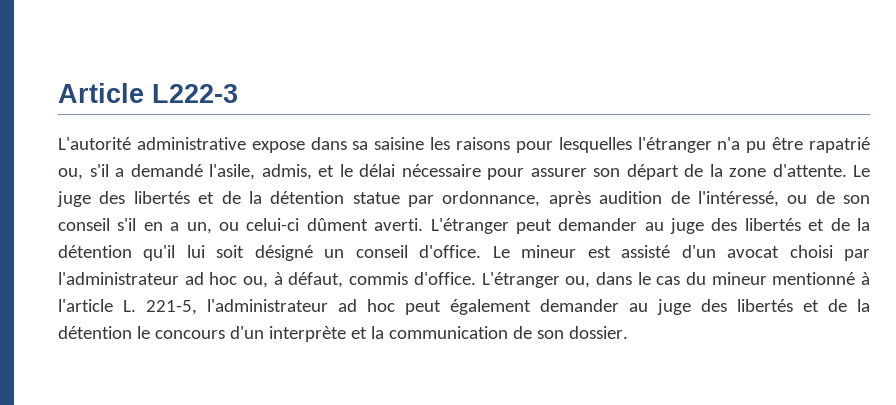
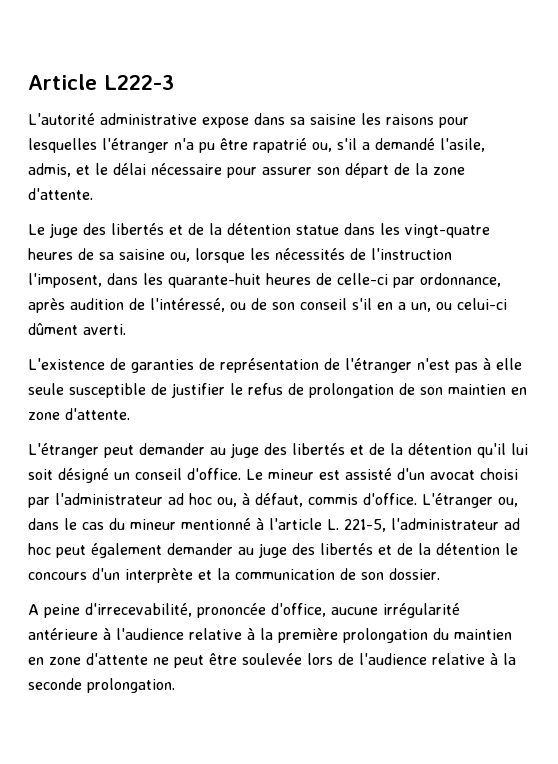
- L'autorité administrative expose dans sa saisine les raisons pour lesquelles l'étranger n'a pu être rapatrié ou, s'il a demandé l'asile, admis, et le délai nécessaire pour assurer son départ de la zone d'attente. Le juge des libertés et de la détention statue par ordonnance, après audition de l'intéressé, ou de son conseil s'il en a un, ou celui-ci dûment averti. L'étranger peut demander au juge des libertés et de la détention qu'il lui soit désigné un conseil d'office.
+ L'autorité administrative expose dans sa saisine les raisons pour lesquelles l'étranger n'a pu être rapatrié ou, s'il a demandé l'asile, admis, et le délai nécessaire pour assurer son départ de la zone d'attente.
+ Le juge des libertés et de la détention statue dans les vingt-quatre heures de sa saisine ou, lorsque les nécessités de l'instruction l'imposent, dans les quarante-huit heures de celle-ci par ordonnance, après audition de l'intéressé, ou de son conseil s'il en a un, ou celui-ci dûment averti.
+ L'existence de garanties de représentation de l'étranger n'est pas à elle seule susceptible de justifier le refus de prolongation de son maintien en zone d'attente.
+ L'étranger peut demander au juge des libertés et de la détention qu'il lui soit désigné un conseil d'office.
+ A peine d'irrecevabilité, prononcée d'office, aucune irrégularité antérieure à l'audience relative à la première prolongation du maintien en zone d'attente ne peut être soulevée lors de l'audience relative à la seconde prolongation.

